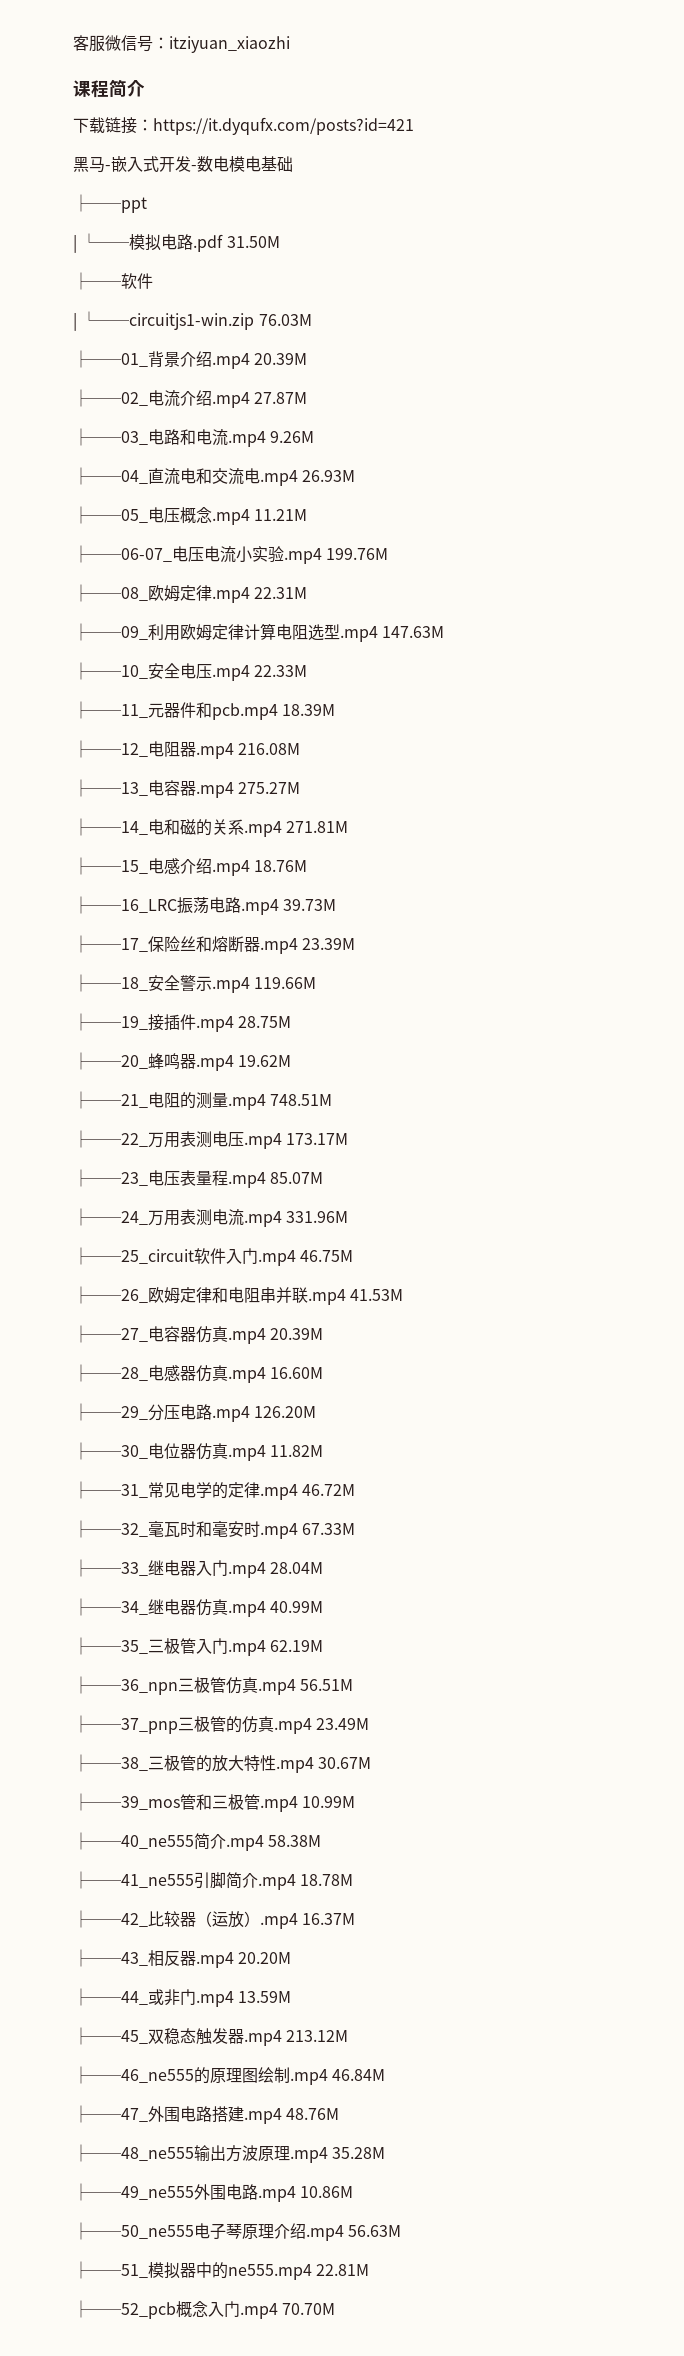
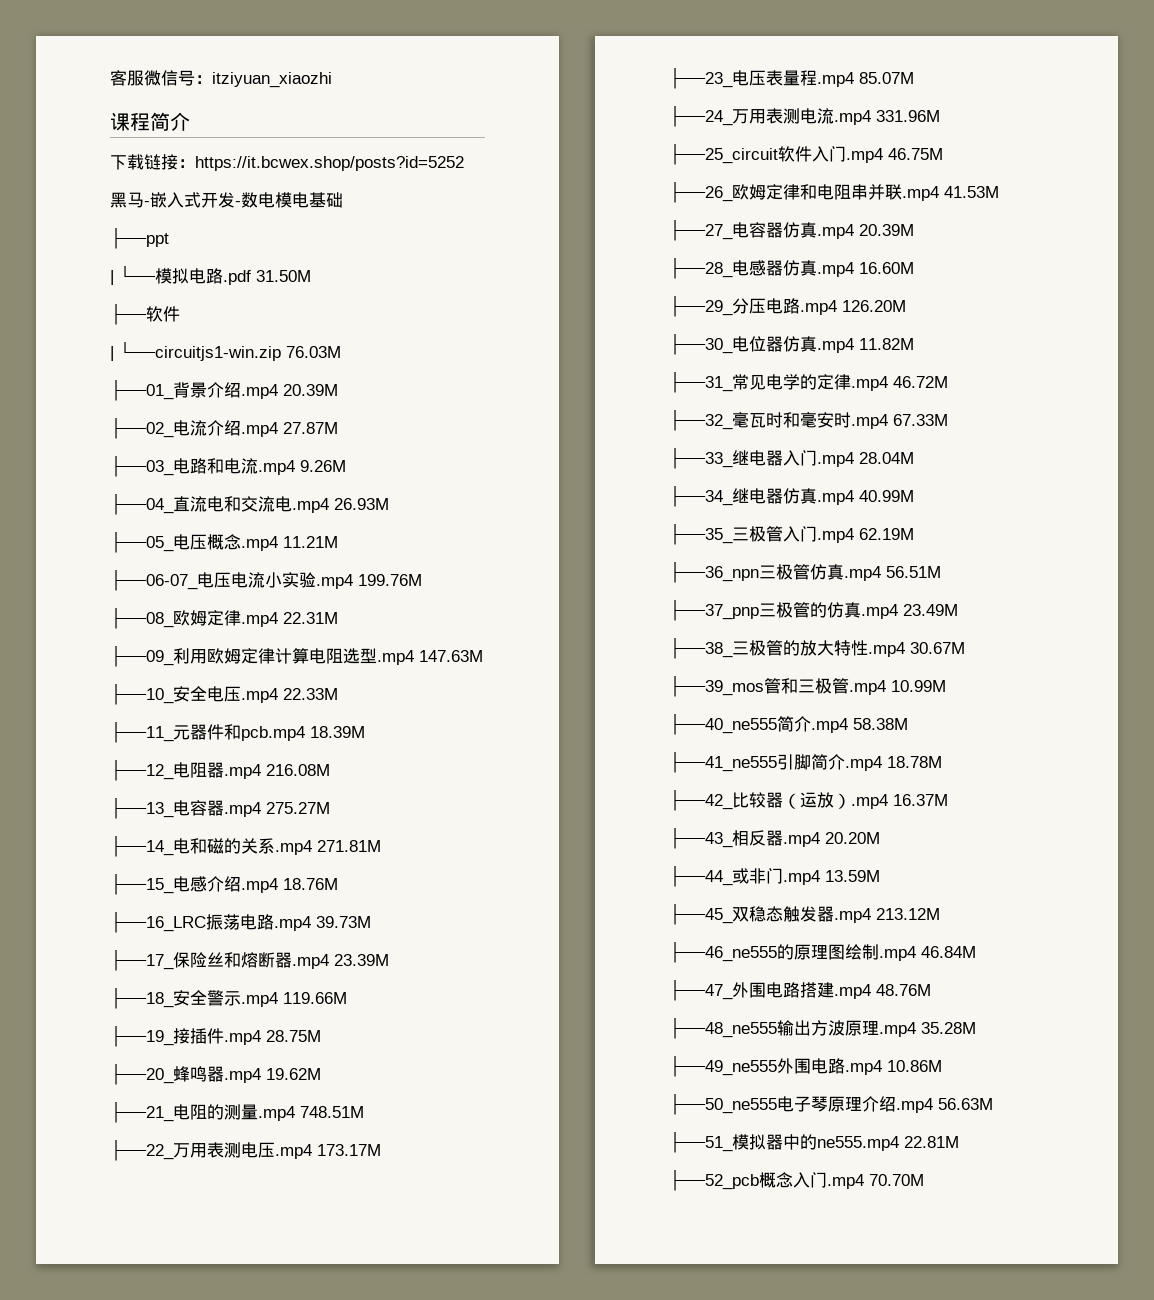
- 下载链接：https://it.dyqufx.com/posts?id=421
+ 下载链接：https://it.bcwex.shop/posts?id=5252

